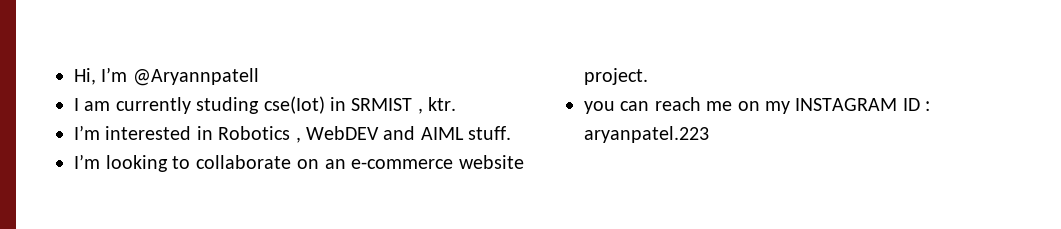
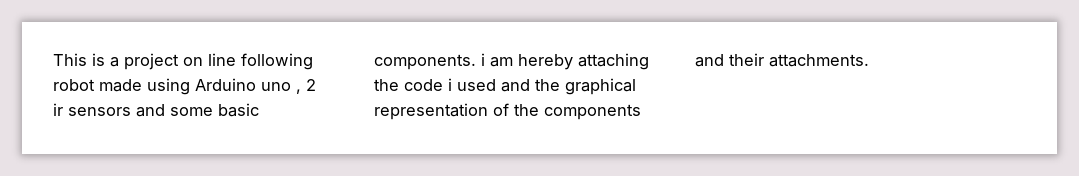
- Hi, I’m @Aryannpatell
- I am currently studing cse(Iot) in SRMIST , ktr.
- I’m interested in Robotics , WebDEV and AIML stuff.
- I’m looking to collaborate on an e-commerce website project.
- you can reach me on my INSTAGRAM ID : aryanpatel.223
+ This is a project on line following robot made using Arduino uno , 2 ir sensors and some basic components. i am hereby attaching the code i used and the graphical representation of the components and their attachments.

